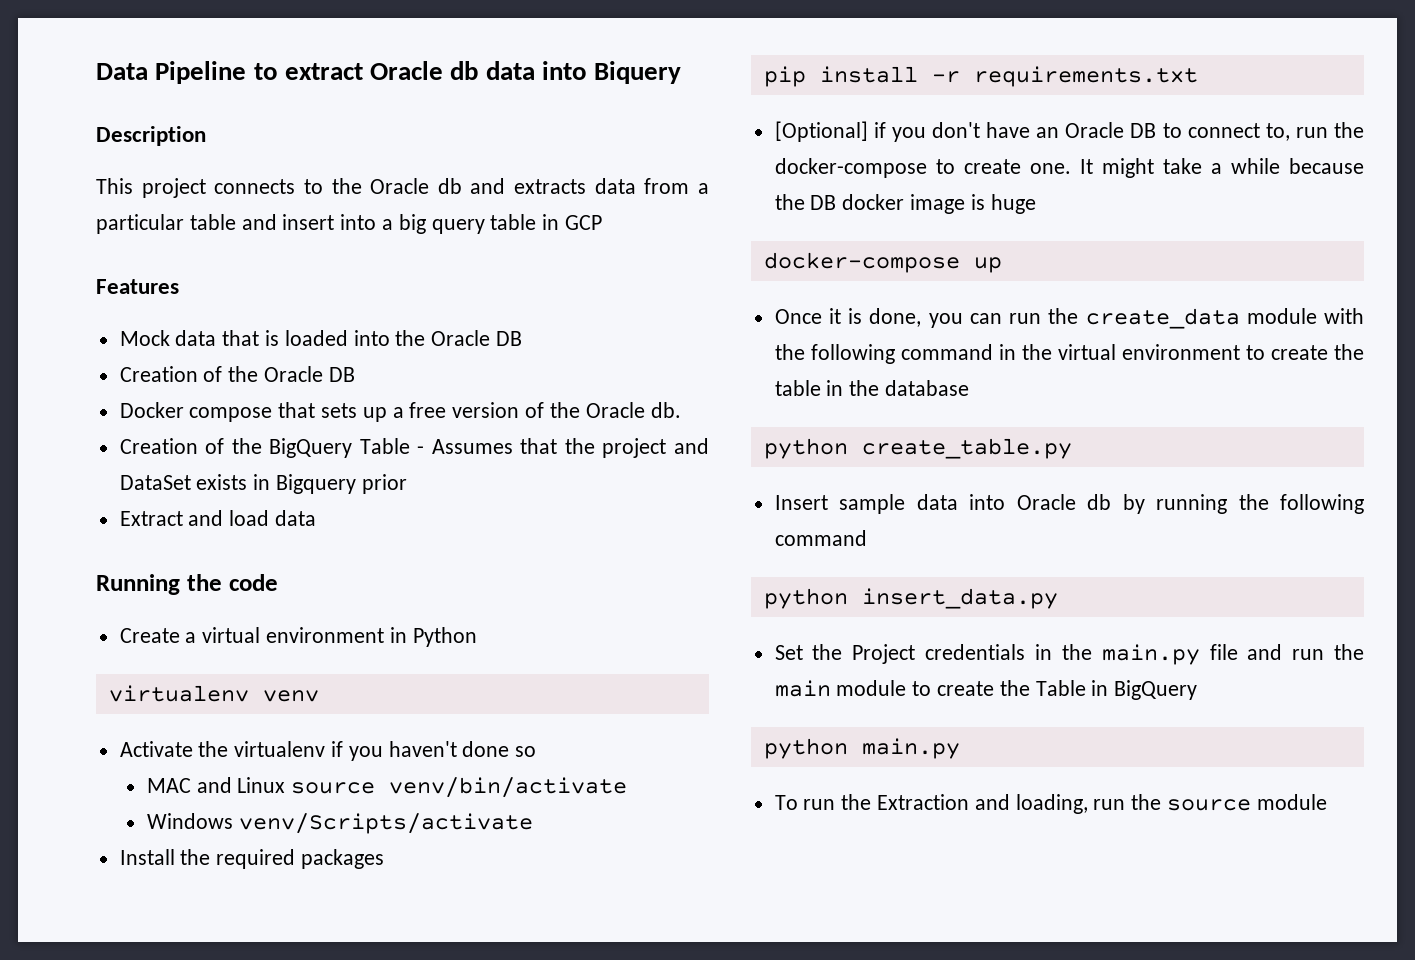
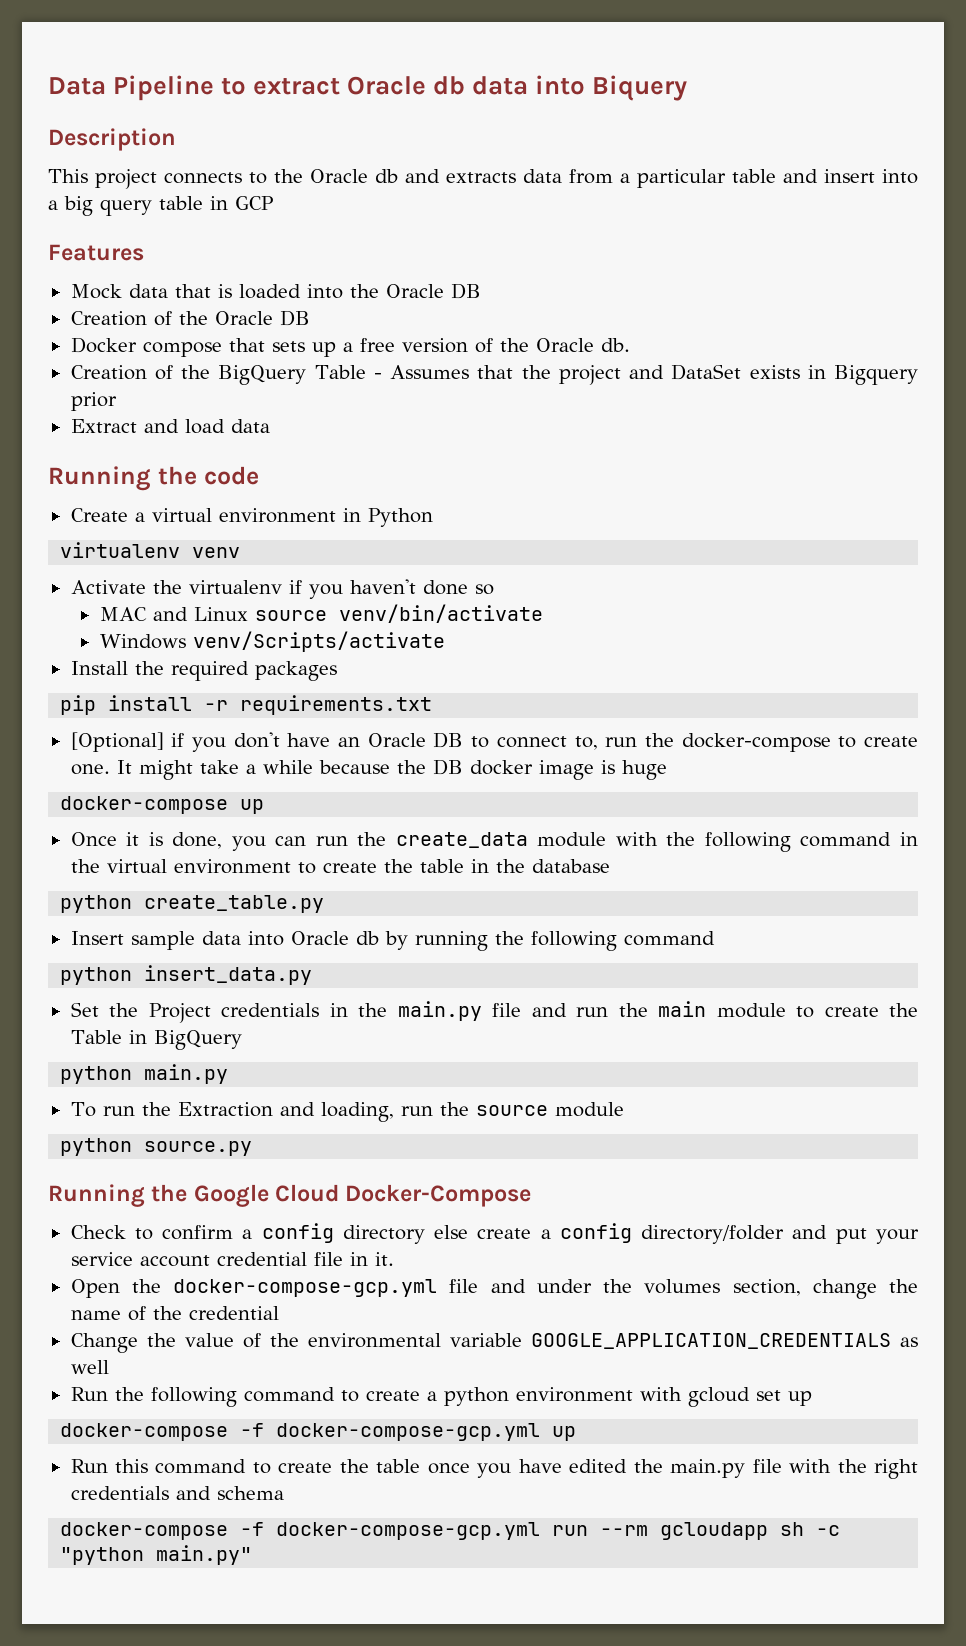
+ python source.py
+ Running the Google Cloud Docker-Compose
+ Check to confirm a config directory else create a config directory/folder and put your service account credential file in it.
+ Open the docker-compose-gcp.yml file and under the volumes section, change the name of the credential
+ Change the value of the environmental variable GOOGLE_APPLICATION_CREDENTIALS as well
+ Run the following command to create a python environment with gcloud set up
+ docker-compose -f docker-compose-gcp.yml up
+ Run this command to create the table once you have edited the main.py file with the right credentials and schema
+ docker-compose -f docker-compose-gcp.yml run --rm gcloudapp sh -c "python main.py"

